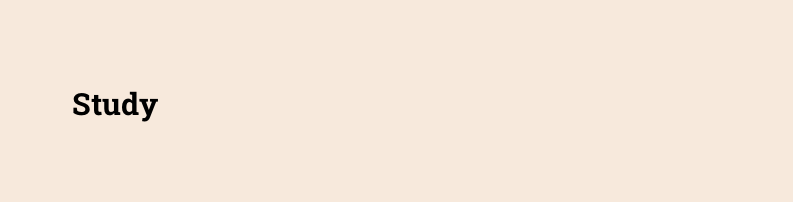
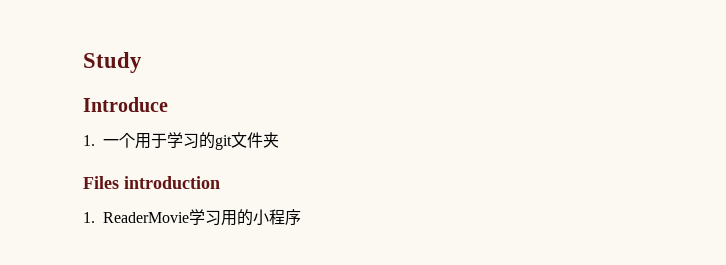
+ Introduce
+ 1.一个用于学习的git文件夹
+ Files introduction
+ 1. ReaderMovie学习用的小程序

